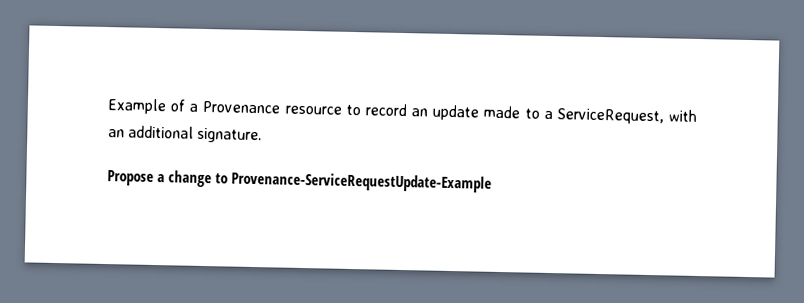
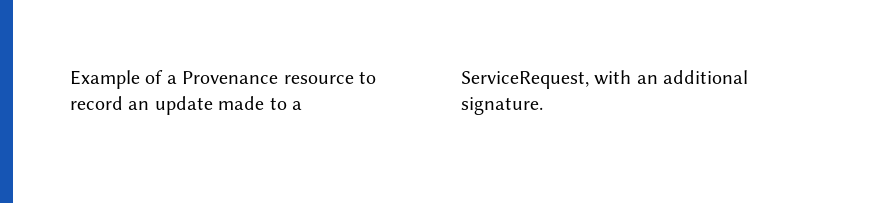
- Propose a change to Provenance-ServiceRequestUpdate-Example

